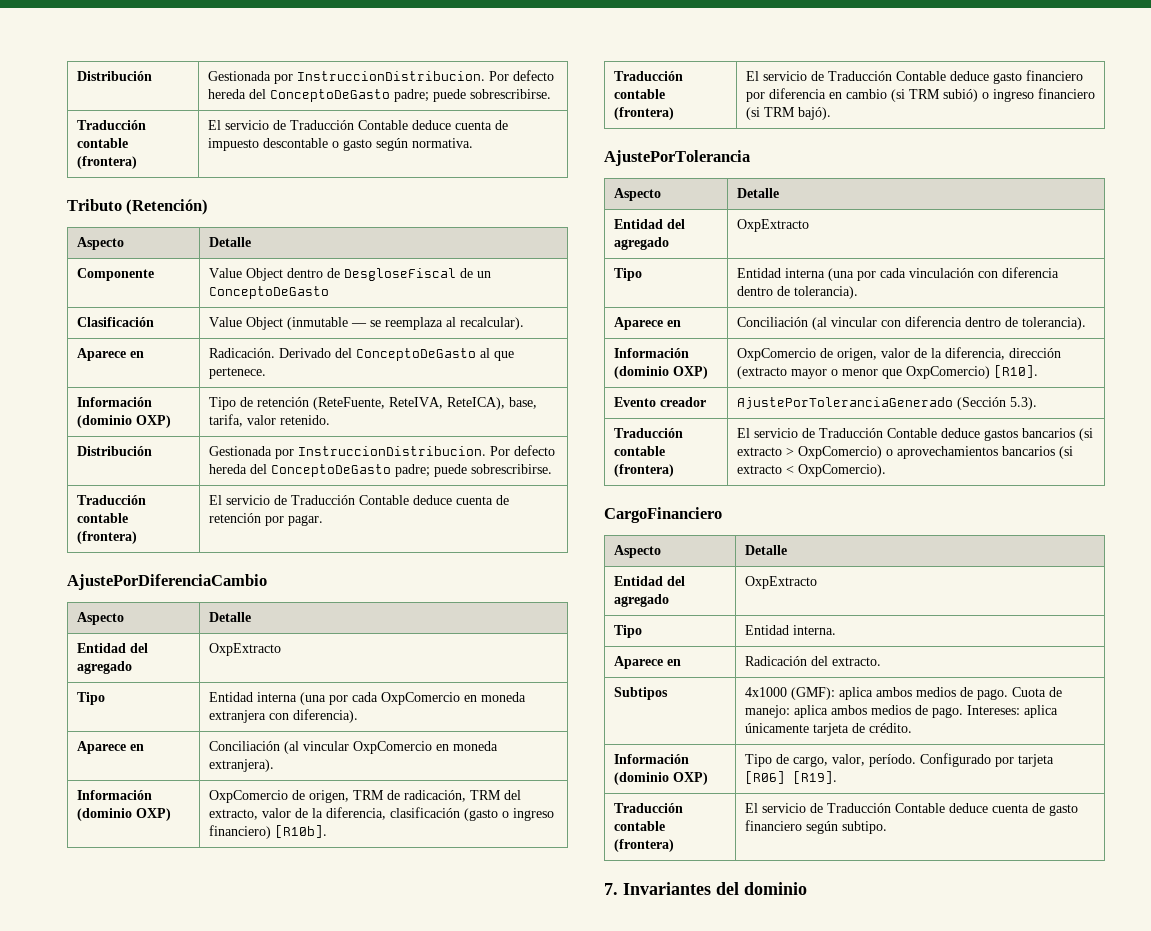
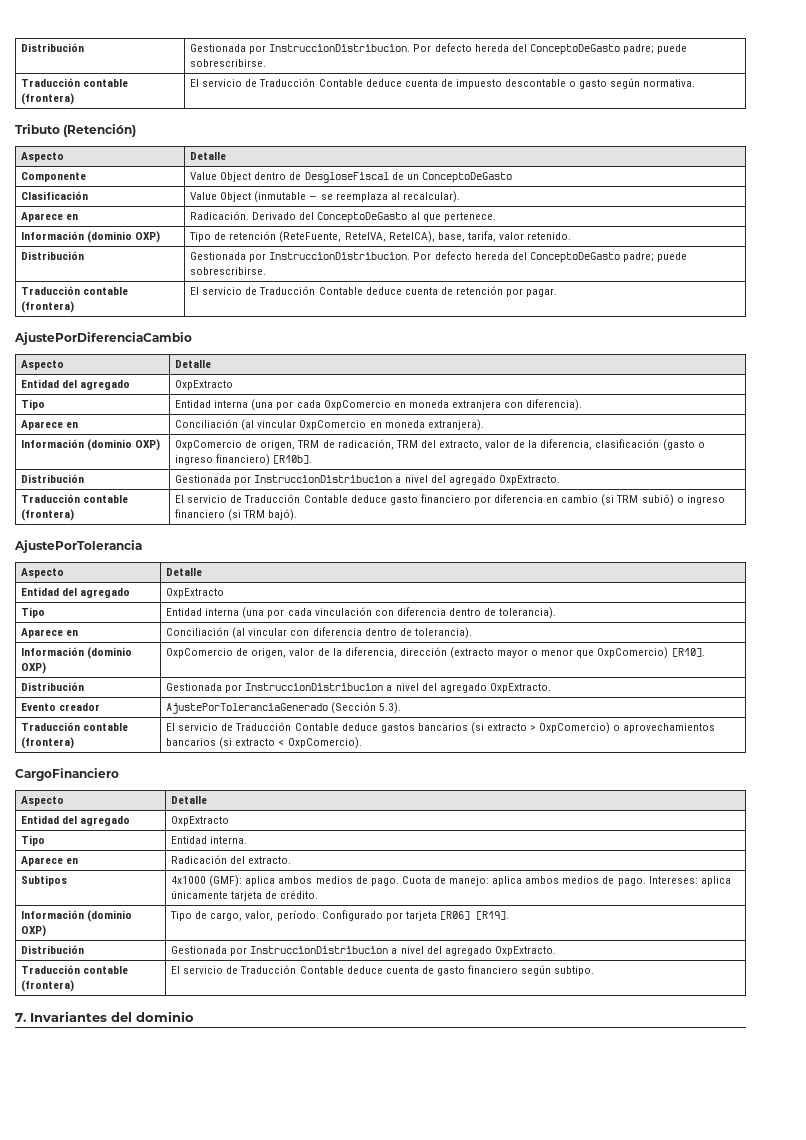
  Información (dominio OXP) | OxpComercio de origen, TRM de radicación, TRM del extracto, valor de la diferencia, clasificación (gasto o ingreso financiero) [R10b].
+ Distribución | Gestionada por InstruccionDistribucion a nivel del agregado OxpExtracto.
  Información (dominio OXP) | OxpComercio de origen, valor de la diferencia, dirección (extracto mayor o menor que OxpComercio) [R10].
+ Distribución | Gestionada por InstruccionDistribucion a nivel del agregado OxpExtracto.
  Información (dominio OXP) | Tipo de cargo, valor, período. Configurado por tarjeta [R06] [R19].
+ Distribución | Gestionada por InstruccionDistribucion a nivel del agregado OxpExtracto.

